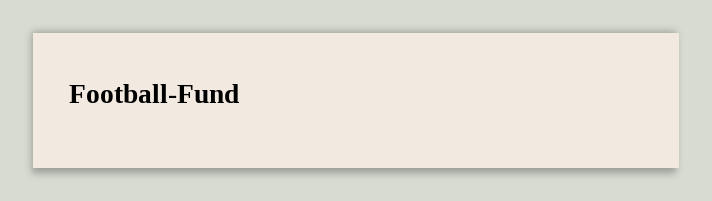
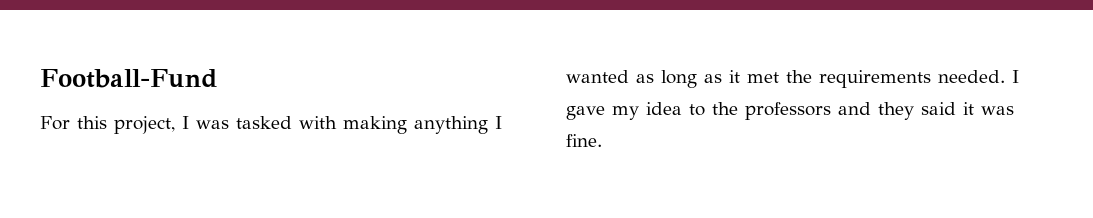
+ For this project, I was tasked with making anything I wanted as long as it met the requirements needed. I gave my idea to the professors and they said it was fine.

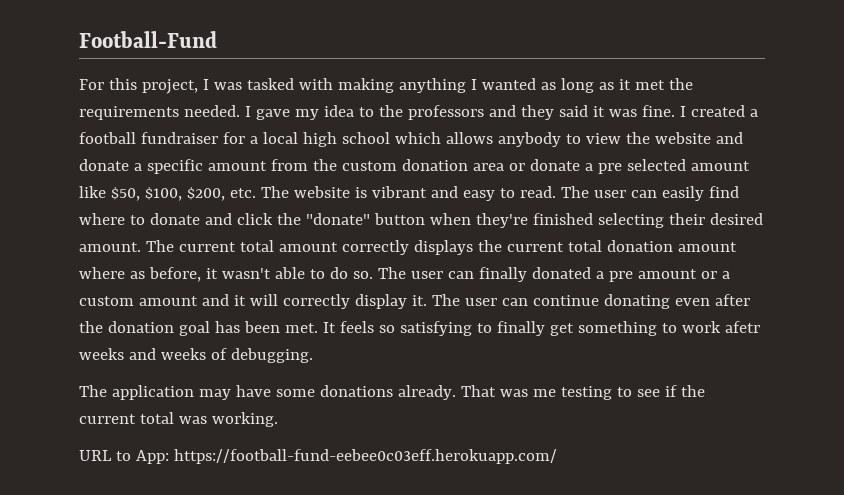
+ I created a football fundraiser for a local high school which allows anybody to view the website and donate a specific amount from the custom donation area or donate a pre selected amount like $50, $100, $200, etc. The website is vibrant and easy to read. The user can easily find where to donate and click the "donate" button when they're finished selecting their desired amount. The current total amount correctly displays the current total donation amount where as before, it wasn't able to do so. The user can finally donated a pre amount or a custom amount and it will correctly display it. The user can continue donating even after the donation goal has been met. It feels so satisfying to finally get something to work afetr weeks and weeks of debugging.
+ The application may have some donations already. That was me testing to see if the current total was working.
+ URL to App: https://football-fund-eebee0c03eff.herokuapp.com/

